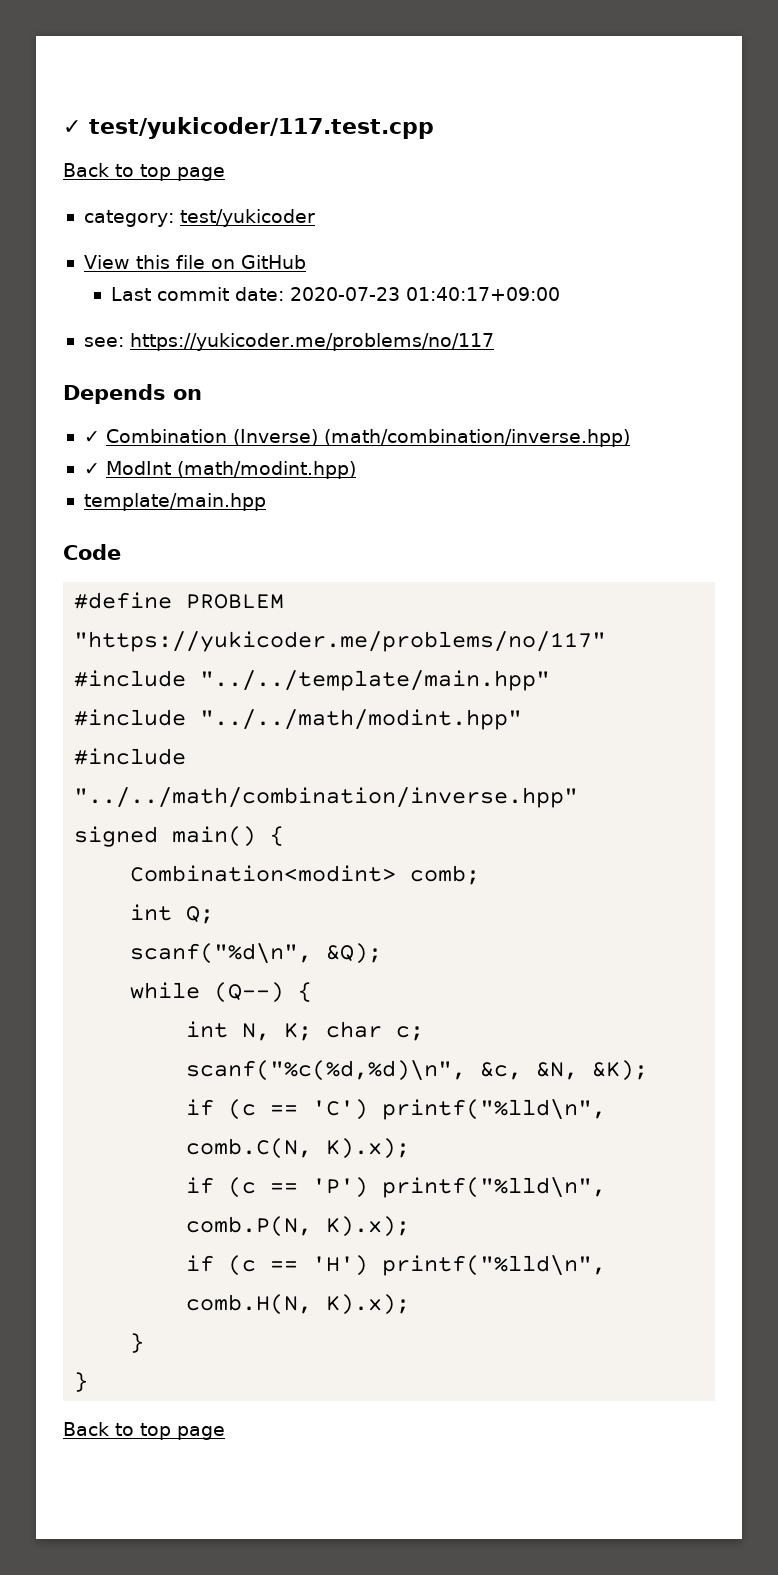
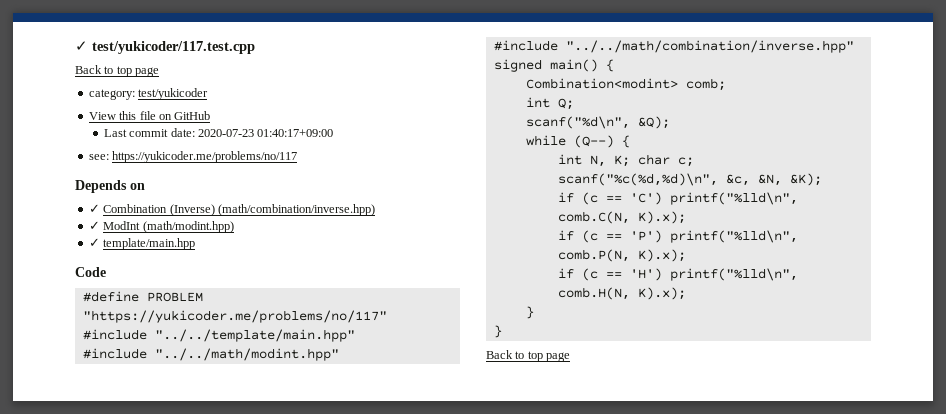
- template/main.hpp
+ ✓ template/main.hpp

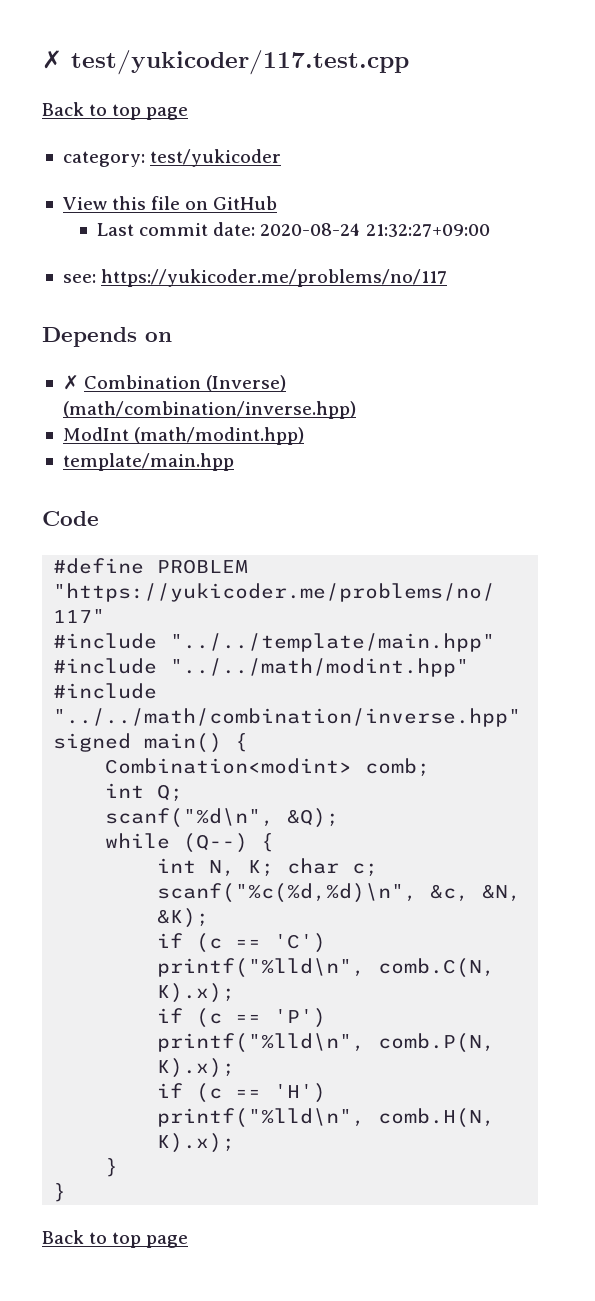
- ✓ test/yukicoder/117.test.cpp
+ ✗ test/yukicoder/117.test.cpp
- Last commit date: 2020-07-23 01:40:17+09:00
+ Last commit date: 2020-08-24 21:32:27+09:00
- ✓ Combination (Inverse) (math/combination/inverse.hpp)
+ ✗ Combination (Inverse) (math/combination/inverse.hpp)
- ✓ ModInt (math/modint.hpp)
+ ModInt (math/modint.hpp)
- ✓ template/main.hpp
+ template/main.hpp

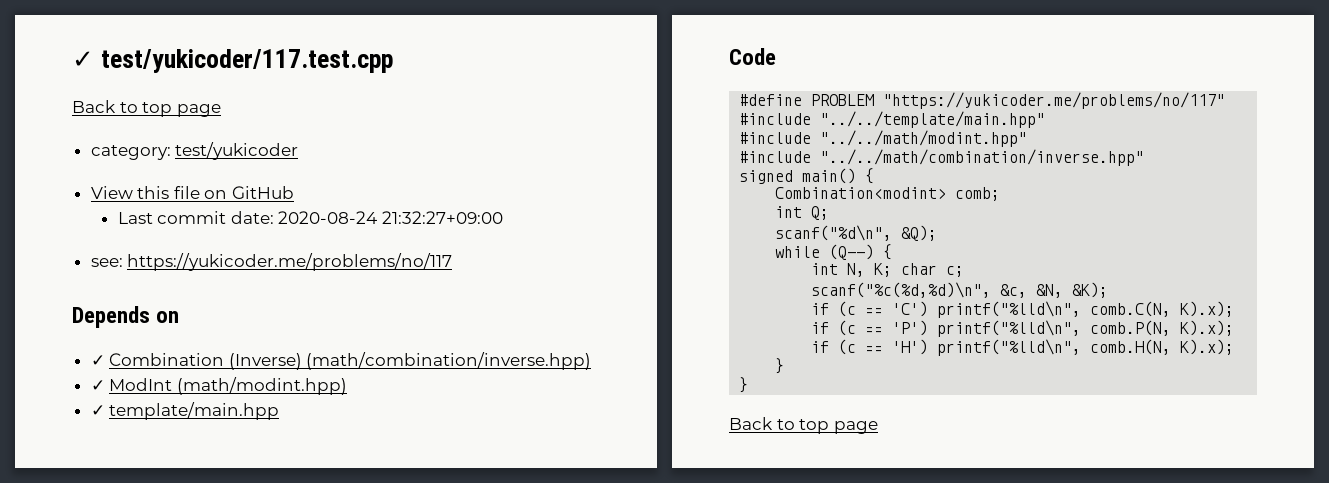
- ✗ test/yukicoder/117.test.cpp
+ ✓ test/yukicoder/117.test.cpp
- ✗ Combination (Inverse) (math/combination/inverse.hpp)
+ ✓ Combination (Inverse) (math/combination/inverse.hpp)
- ModInt (math/modint.hpp)
+ ✓ ModInt (math/modint.hpp)
- template/main.hpp
+ ✓ template/main.hpp

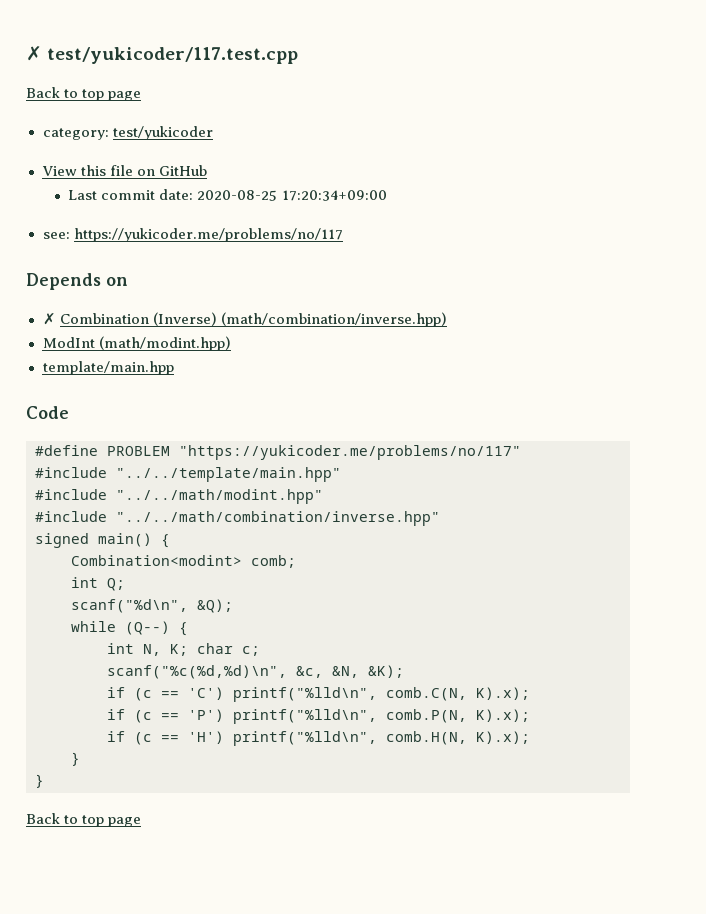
- ✓ test/yukicoder/117.test.cpp
+ ✗ test/yukicoder/117.test.cpp
- Last commit date: 2020-08-24 21:32:27+09:00
+ Last commit date: 2020-08-25 17:20:34+09:00
- ✓ Combination (Inverse) (math/combination/inverse.hpp)
+ ✗ Combination (Inverse) (math/combination/inverse.hpp)
- ✓ ModInt (math/modint.hpp)
+ ModInt (math/modint.hpp)
- ✓ template/main.hpp
+ template/main.hpp

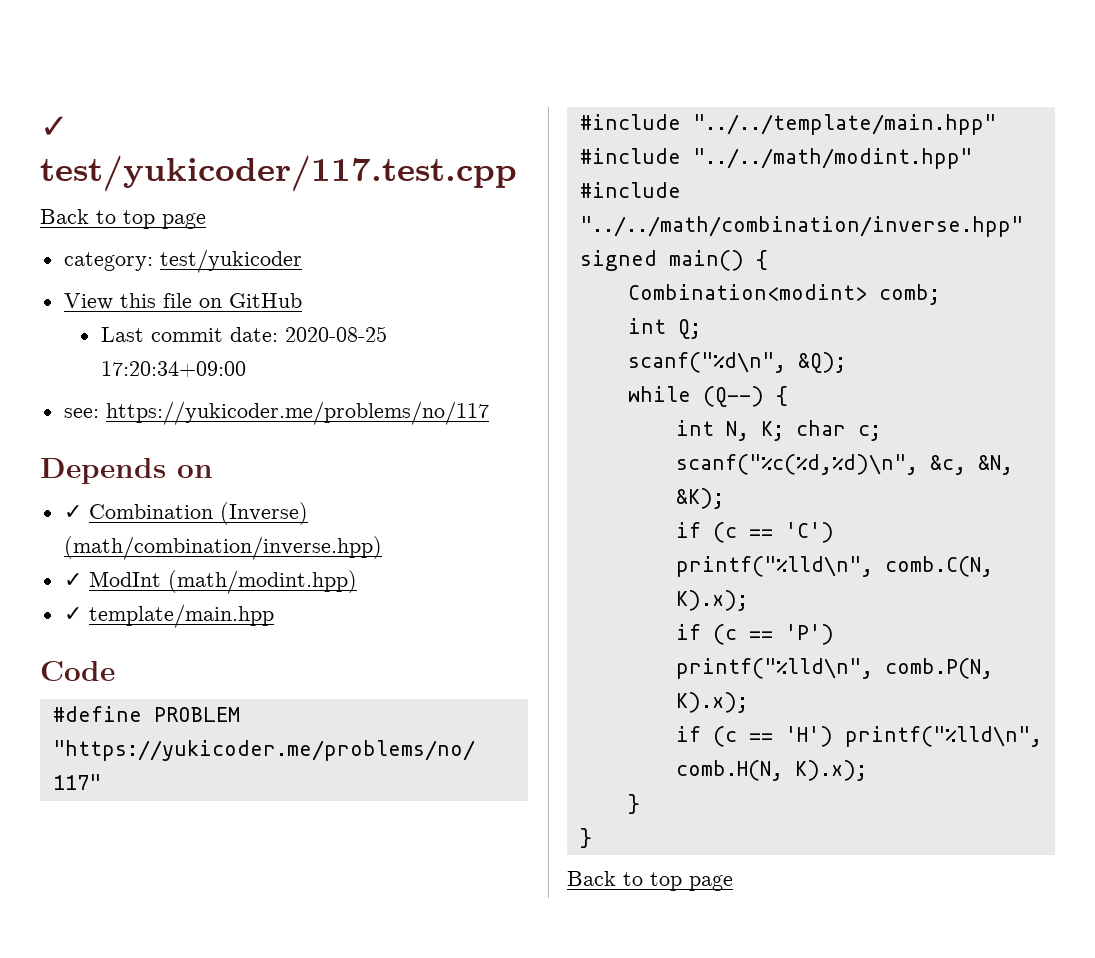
- ✗ test/yukicoder/117.test.cpp
+ ✓ test/yukicoder/117.test.cpp
- ✗ Combination (Inverse) (math/combination/inverse.hpp)
+ ✓ Combination (Inverse) (math/combination/inverse.hpp)
- ModInt (math/modint.hpp)
+ ✓ ModInt (math/modint.hpp)
- template/main.hpp
+ ✓ template/main.hpp

